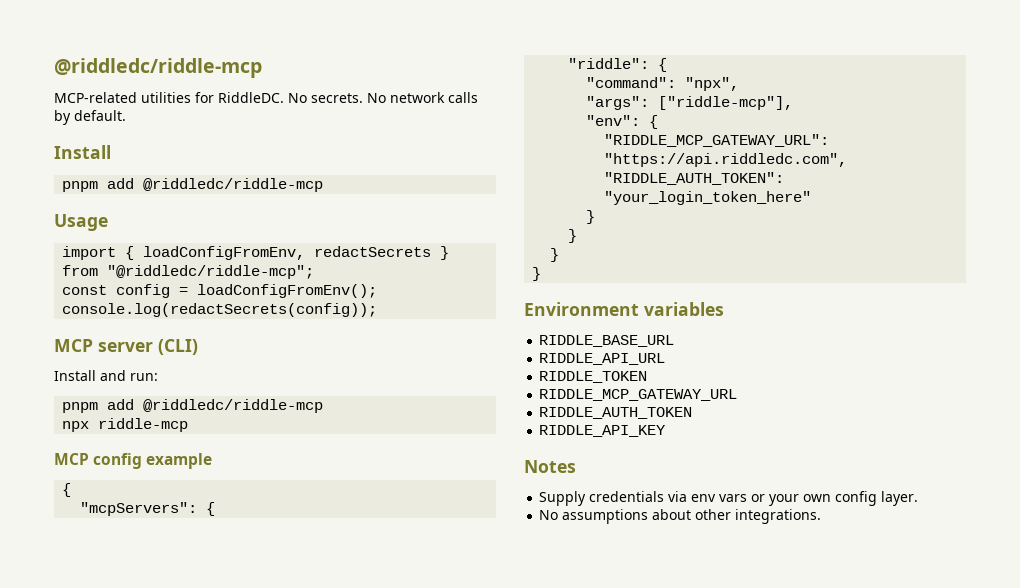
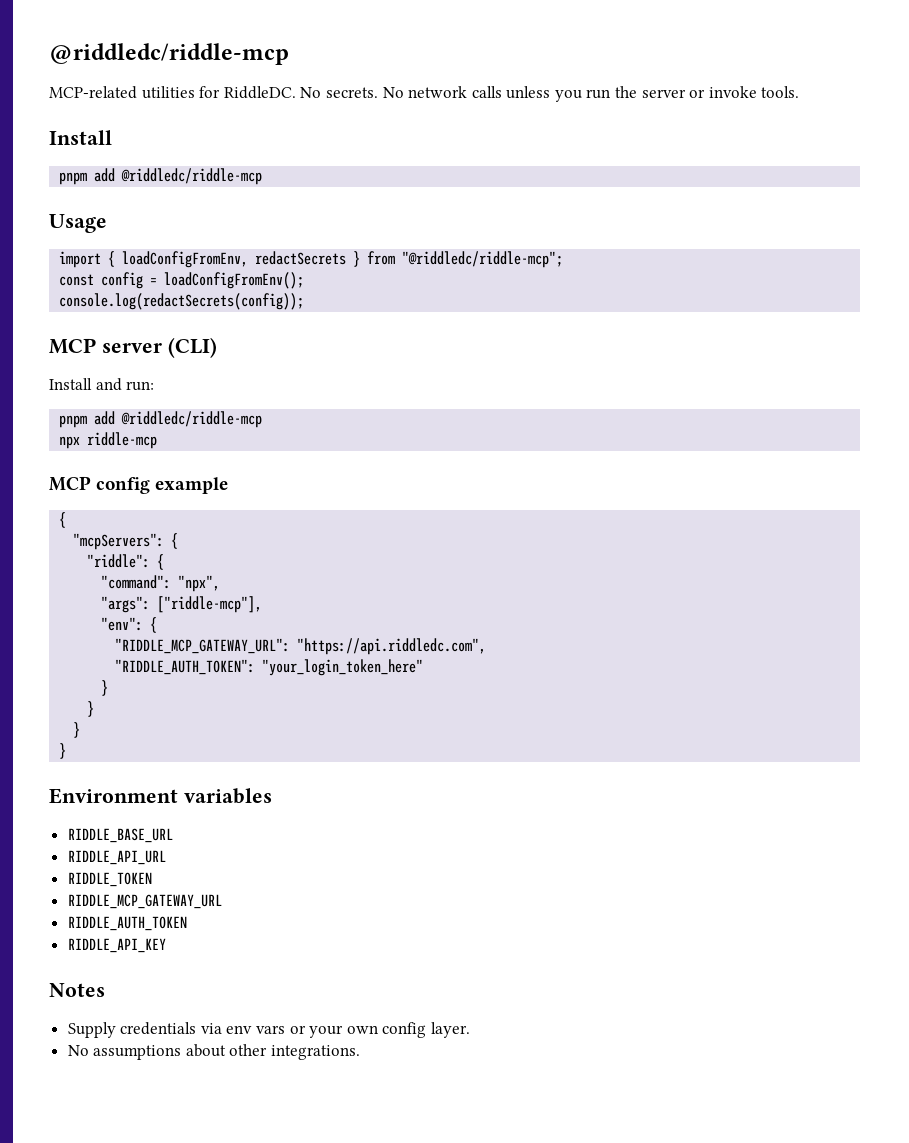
- No network calls by default.
+ No network calls unless you run the server or invoke tools.

